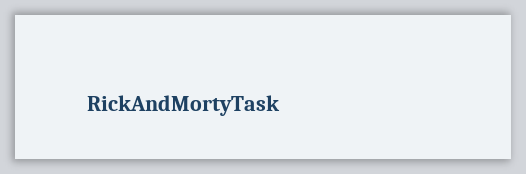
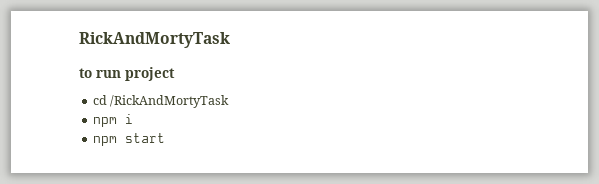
+ to run project
+ cd /RickAndMortyTask
+ npm i
+ npm start

